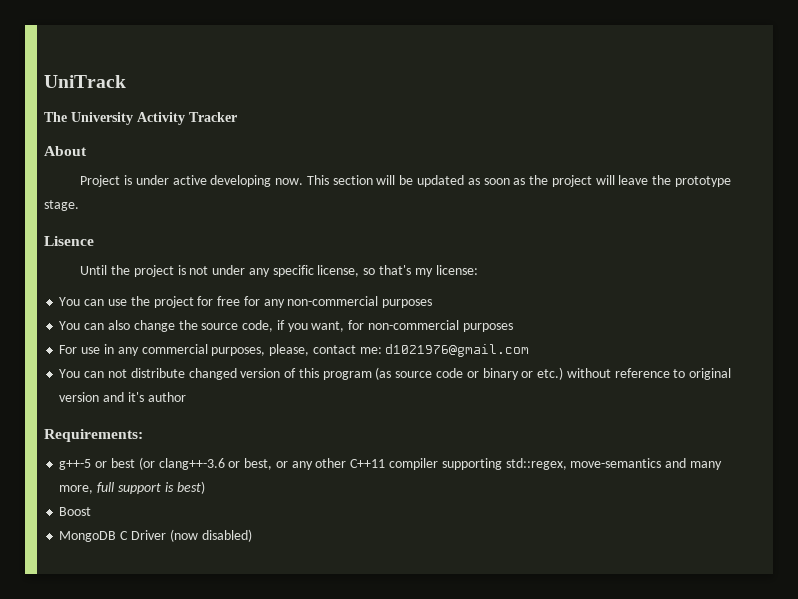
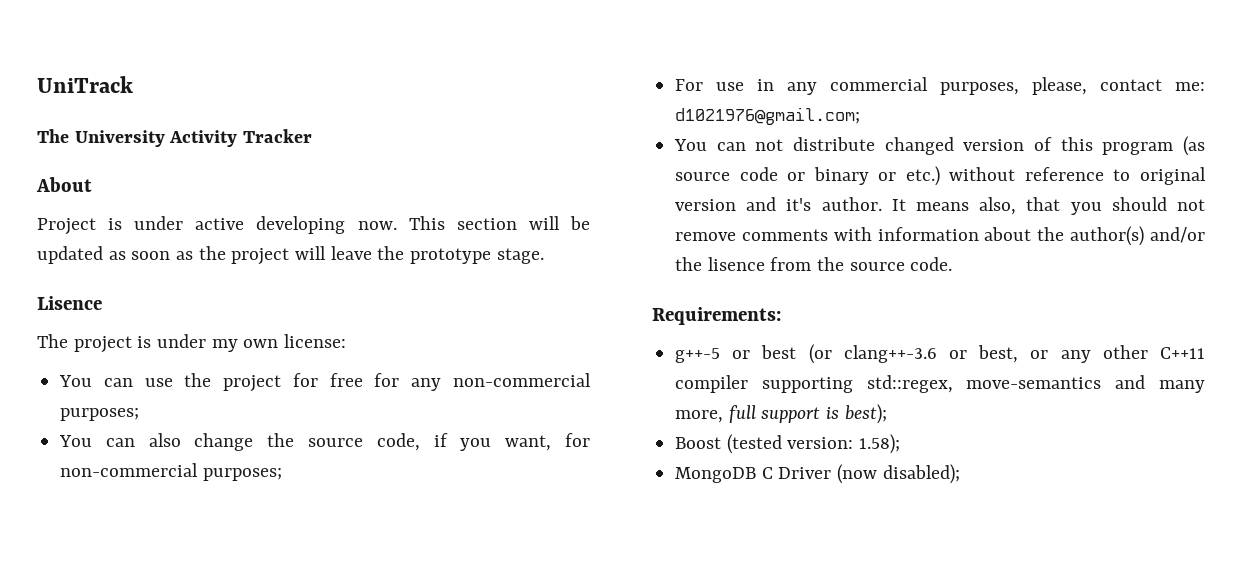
- Until the project is not under any specific license, so that's my license:
+ The project is under my own license:
- You can use the project for free for any non-commercial purposes
+ You can use the project for free for any non-commercial purposes;
- You can also change the source code, if you want, for non-commercial purposes
+ You can also change the source code, if you want, for non-commercial purposes;
- For use in any commercial purposes, please, contact me: d1021976@gmail.com
+ For use in any commercial purposes, please, contact me: d1021976@gmail.com;
- You can not distribute changed version of this program (as source code or binary or etc.) without reference to original version and it's author
+ You can not distribute changed version of this program (as source code or binary or etc.) without reference to original version and it's author. It means also, that you should not remove comments with information about the author(s) and/or the lisence from the source code.
- g++-5 or best (or clang++-3.6 or best, or any other C++11 compiler supporting std::regex, move-semantics and many more, full support is best)
+ g++-5 or best (or clang++-3.6 or best, or any other C++11 compiler supporting std::regex, move-semantics and many more, full support is best);
- Boost
+ Boost (tested version: 1.58);
- MongoDB C Driver (now disabled)
+ MongoDB C Driver (now disabled);

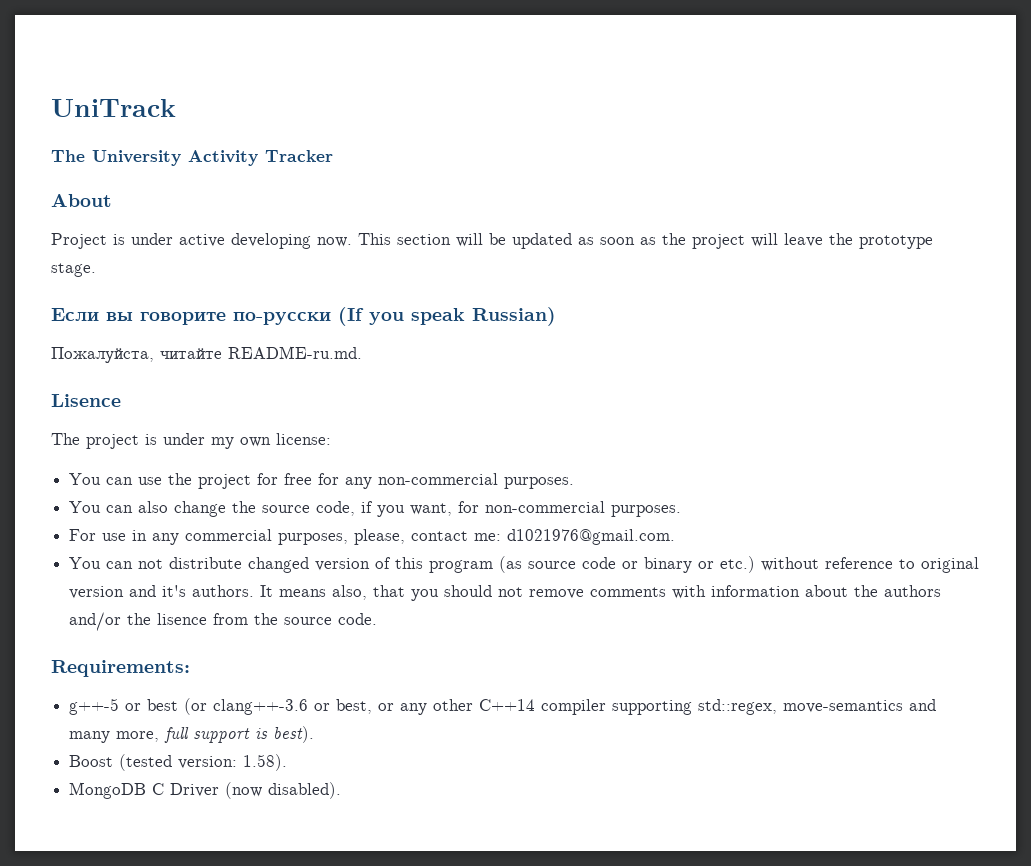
+ Если вы говорите по-русски (If you speak Russian)
+ Пожалуйста, читайте README-ru.md.
- You can use the project for free for any non-commercial purposes;
+ You can use the project for free for any non-commercial purposes.
- You can also change the source code, if you want, for non-commercial purposes;
+ You can also change the source code, if you want, for non-commercial purposes.
- For use in any commercial purposes, please, contact me: d1021976@gmail.com;
+ For use in any commercial purposes, please, contact me: d1021976@gmail.com.
- You can not distribute changed version of this program (as source code or binary or etc.) without reference to original version and it's author.
+ You can not distribute changed version of this program (as source code or binary or etc.) without reference to original version and it's authors.
- It means also, that you should not remove comments with information about the author(s) and/or the lisence from the source code.
+ It means also, that you should not remove comments with information about the authors and/or the lisence from the source code.
- g++-5 or best (or clang++-3.6 or best, or any other C++11 compiler supporting std::regex, move-semantics and many more, full support is best);
+ g++-5 or best (or clang++-3.6 or best, or any other C++14 compiler supporting std::regex, move-semantics and many more, full support is best).
- Boost (tested version: 1.58);
+ Boost (tested version: 1.58).
- MongoDB C Driver (now disabled);
+ MongoDB C Driver (now disabled).

